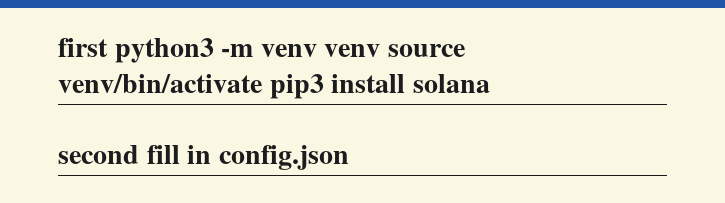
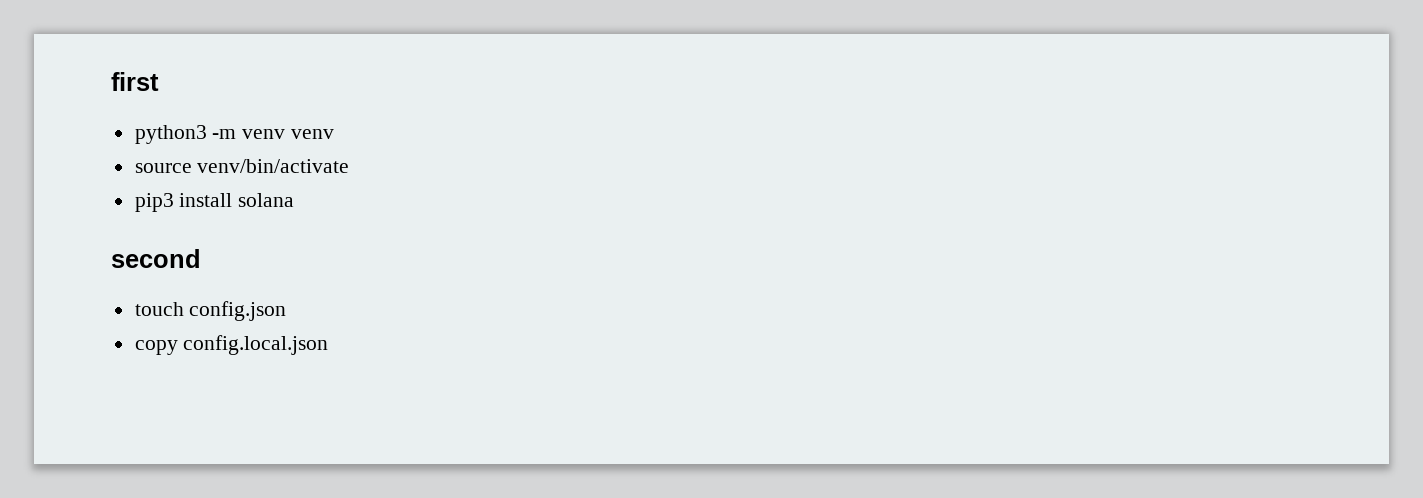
- first python3 -m venv venv source venv/bin/activate pip3 install solana
+ first
+ python3 -m venv venv
+ source venv/bin/activate
+ pip3 install solana
- second fill in config.json
+ second
+ touch config.json
+ copy config.local.json

